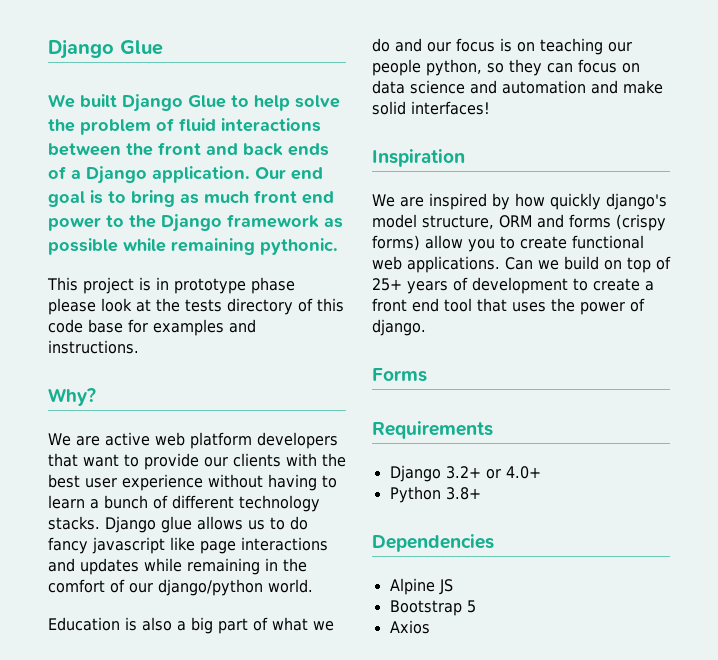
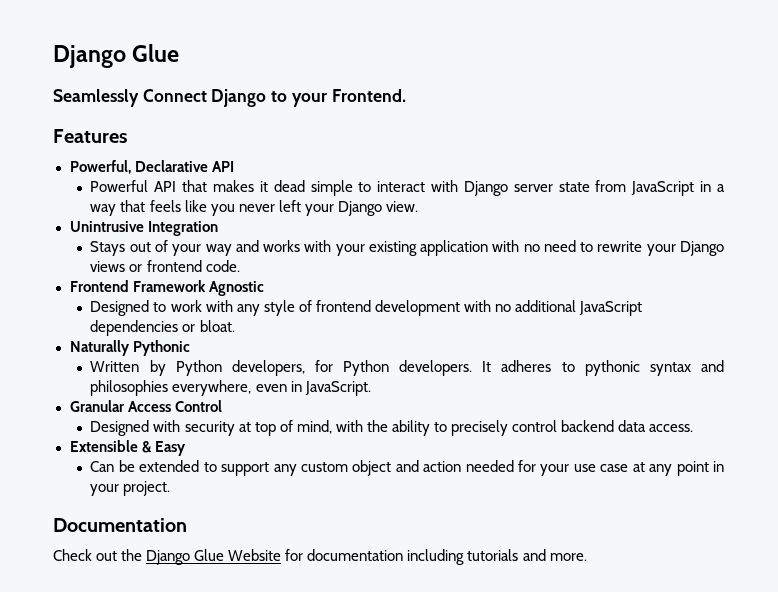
- We built Django Glue to help solve the problem of fluid interactions between the front and back ends of a Django application. Our end goal is to bring as much front end power to the Django framework as possible while remaining pythonic.
- This project is in prototype phase please look at the tests directory of this code base for examples and instructions.
- Why?
- We are active web platform developers that want to provide our clients with the best user experience without having to learn a bunch of different technology stacks. Django glue allows us to do fancy javascript like page interactions and updates while remaining in the comfort of our django/python world.
- Education is also a big part of what we do and our focus is on teaching our people python, so they can focus on data science and automation and make solid interfaces!
- Inspiration
- We are inspired by how quickly django's model structure, ORM and forms (crispy forms) allow you to create functional web applications. Can we build on top of 25+ years of development to create a front end tool that uses the power of django.
- Forms
- Requirements
- Django 3.2+ or 4.0+
- Python 3.8+
- Dependencies
- Alpine JS
- Bootstrap 5
- Axios
+ Seamlessly Connect Django to your Frontend.
+ Features
+ Powerful, Declarative API
+ Powerful API that makes it dead simple to interact with Django server state from JavaScript in a way that feels like you never left your Django view.
+ Unintrusive Integration
+ Stays out of your way and works with your existing application with no need to rewrite your Django views or frontend code.
+ Frontend Framework Agnostic
+ Designed to work with any style of frontend development with no additional JavaScript dependencies or bloat.
+ Naturally Pythonic
+ Written by Python developers, for Python developers. It adheres to pythonic syntax and philosophies everywhere, even in JavaScript.
+ Granular Access Control
+ Designed with security at top of mind, with the ability to precisely control backend data access.
+ Extensible & Easy
+ Can be extended to support any custom object and action needed for your use case at any point in your project.
+ Documentation
+ Check out the Django Glue Website for documentation including tutorials and more.

